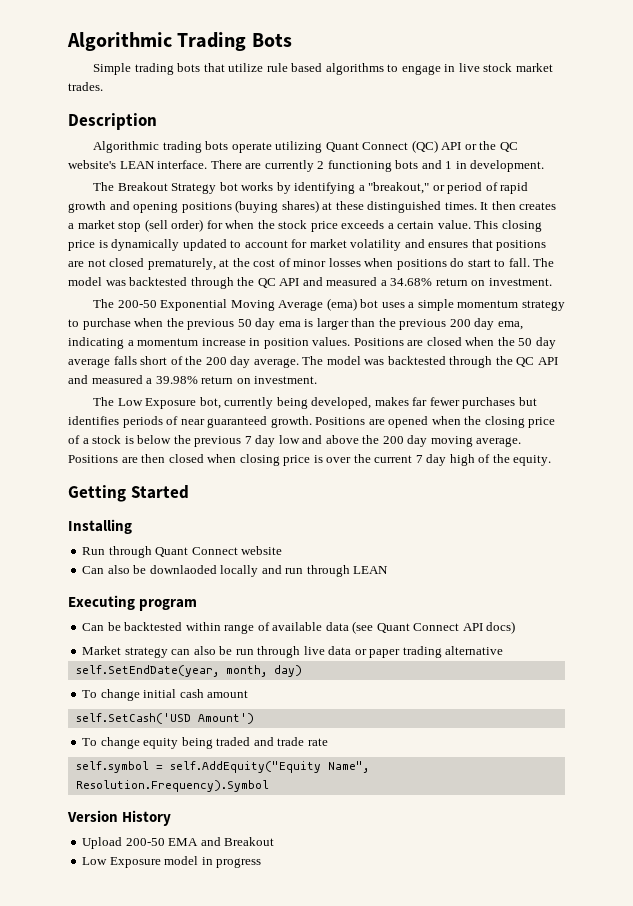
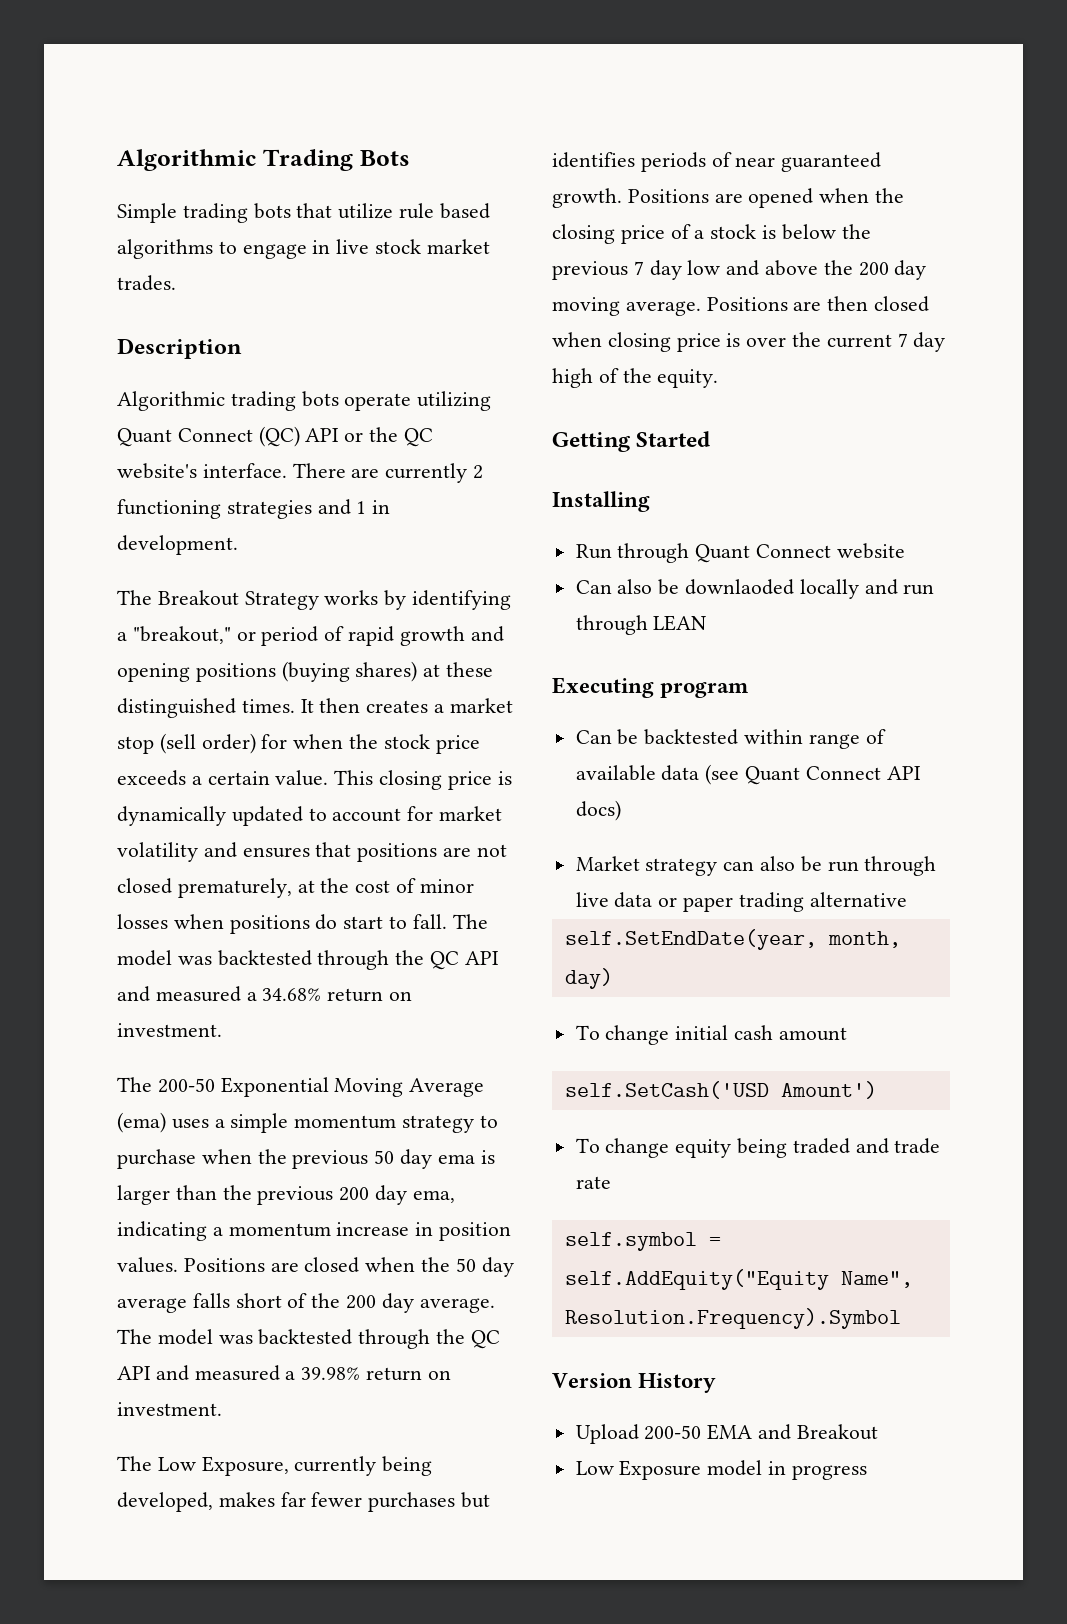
- Algorithmic trading bots operate utilizing Quant Connect (QC) API or the QC website's LEAN interface.
+ Algorithmic trading bots operate utilizing Quant Connect (QC) API or the QC website's interface.
- There are currently 2 functioning bots and 1 in development.
+ There are currently 2 functioning strategies and 1 in development.
- The Breakout Strategy bot works by identifying a "breakout," or period of rapid growth and opening positions (buying shares) at these distinguished times.
+ The Breakout Strategy works by identifying a "breakout," or period of rapid growth and opening positions (buying shares) at these distinguished times.
- The 200-50 Exponential Moving Average (ema) bot uses a simple momentum strategy to purchase when the previous 50 day ema is larger than the previous 200 day ema, indicating a momentum increase in position values.
+ The 200-50 Exponential Moving Average (ema) uses a simple momentum strategy to purchase when the previous 50 day ema is larger than the previous 200 day ema, indicating a momentum increase in position values.
- The Low Exposure bot, currently being developed, makes far fewer purchases but identifies periods of near guaranteed growth.
+ The Low Exposure, currently being developed, makes far fewer purchases but identifies periods of near guaranteed growth.

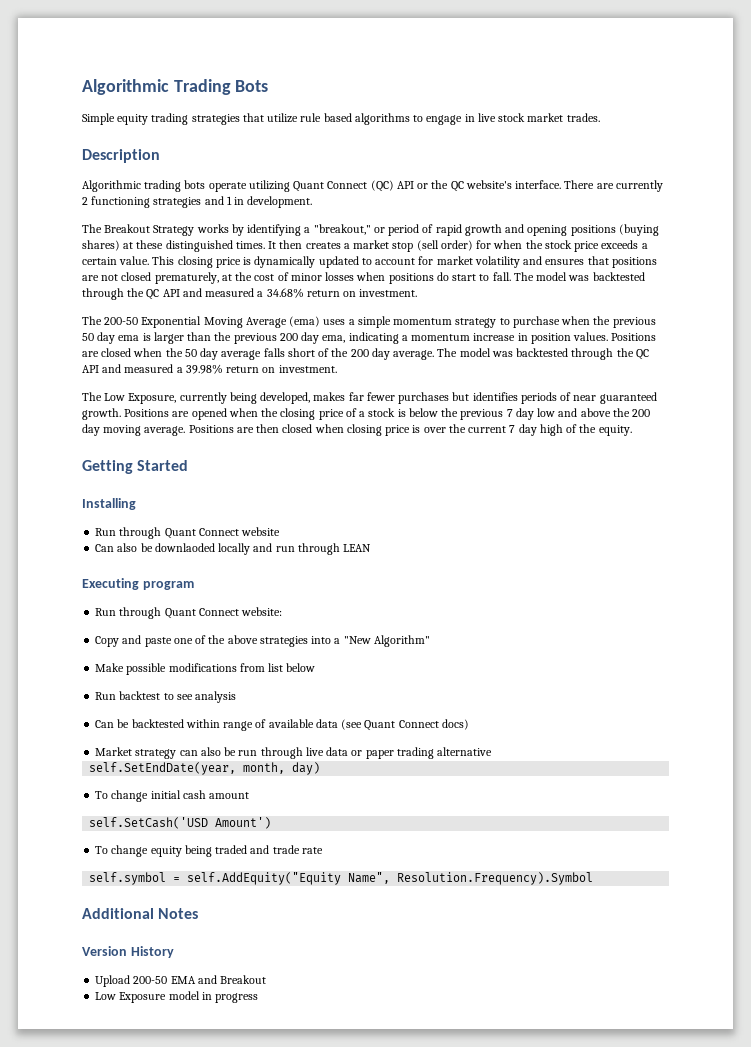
- Simple trading bots that utilize rule based algorithms to engage in live stock market trades.
+ Simple equity trading strategies that utilize rule based algorithms to engage in live stock market trades.
+ Run through Quant Connect website:
+ Copy and paste one of the above strategies into a "New Algorithm"
+ Make possible modifications from list below
+ Run backtest to see analysis
- Can be backtested within range of available data (see Quant Connect API docs)
+ Can be backtested within range of available data (see Quant Connect docs)
+ Additional Notes

